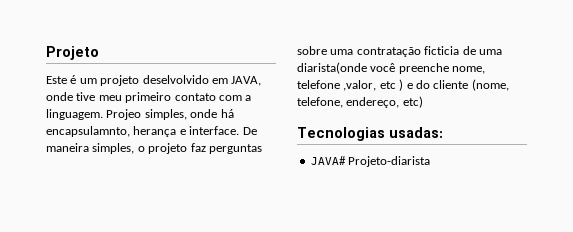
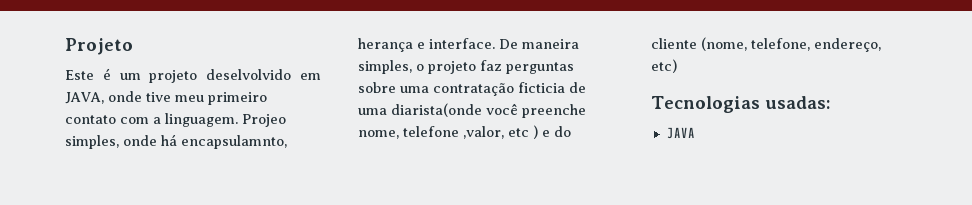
- JAVA# Projeto-diarista
+ JAVA

